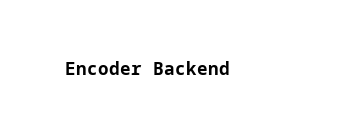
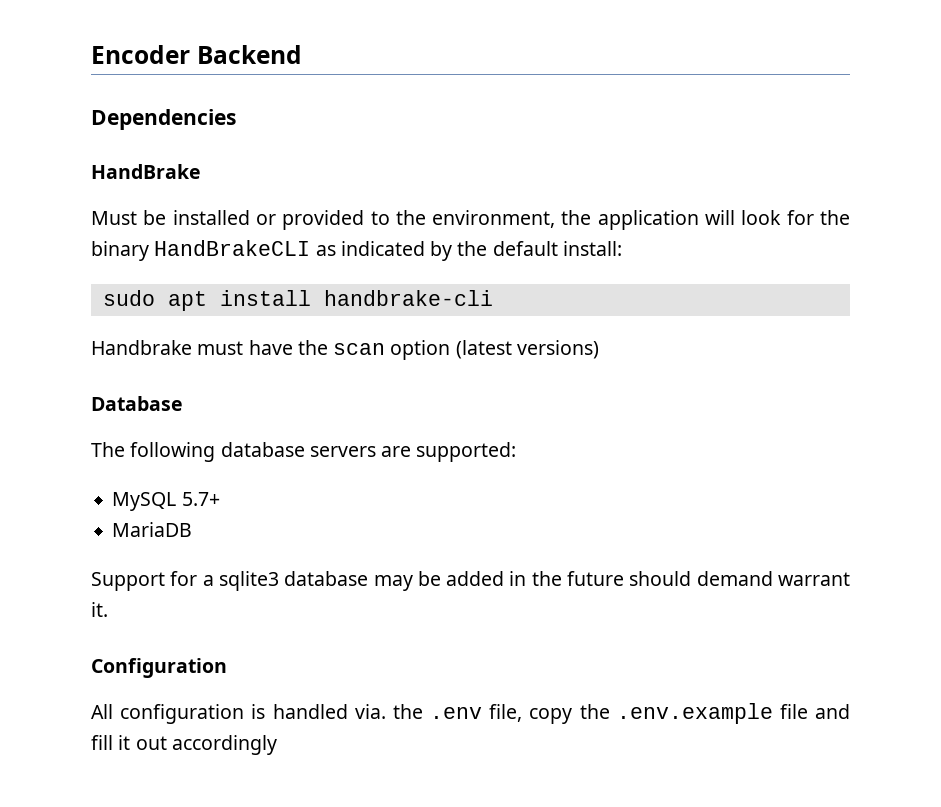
+ Dependencies
+ HandBrake
+ Must be installed or provided to the environment, the application will look for the binary HandBrakeCLI as indicated by the default install:
+ sudo apt install handbrake-cli
+ Handbrake must have the scan option (latest versions)
+ Database
+ The following database servers are supported:
+ MySQL 5.7+
+ MariaDB
+ Support for a sqlite3 database may be added in the future should demand warrant it.
+ Configuration
+ All configuration is handled via. the .env file, copy the .env.example file and fill it out accordingly

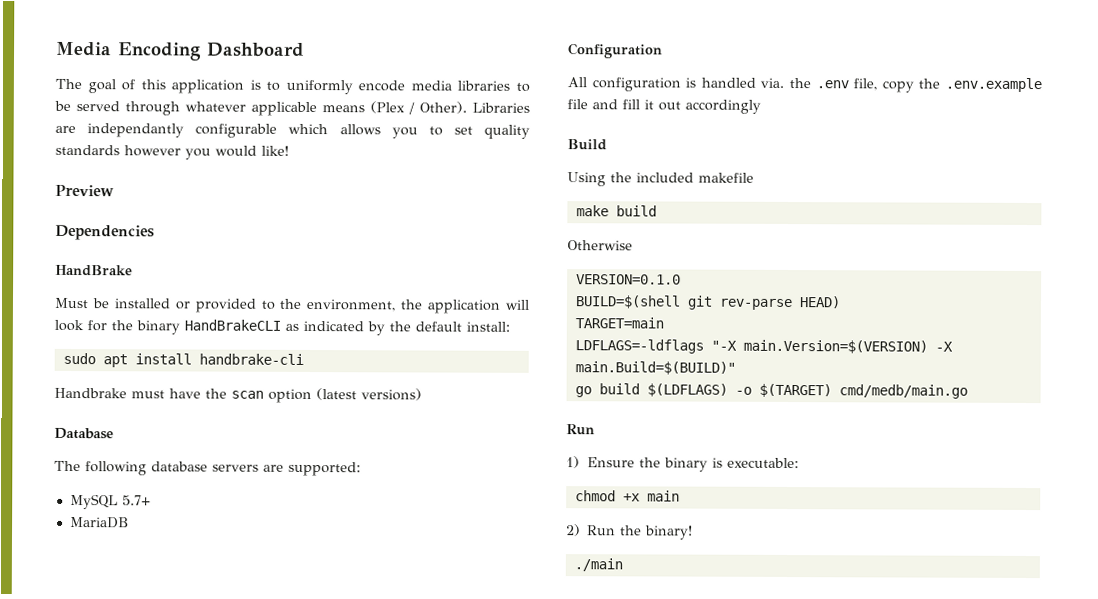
- Encoder Backend
+ Media Encoding Dashboard
+ The goal of this application is to uniformly encode media libraries to be served through whatever applicable means (Plex / Other). Libraries are independantly configurable which allows you to set quality standards however you would like!
+ Preview
- Support for a sqlite3 database may be added in the future should demand warrant it.
+ Build
+ Using the included makefile
+ make build
+ Otherwise
+ VERSION=0.1.0
+ BUILD=$(shell git rev-parse HEAD)
+ TARGET=main
+ LDFLAGS=-ldflags "-X main.Version=$(VERSION) -X main.Build=$(BUILD)"
+ go build $(LDFLAGS) -o $(TARGET) cmd/medb/main.go
+ Run
+ 1) Ensure the binary is executable:
+ chmod +x main
+ 2) Run the binary!
+ ./main

